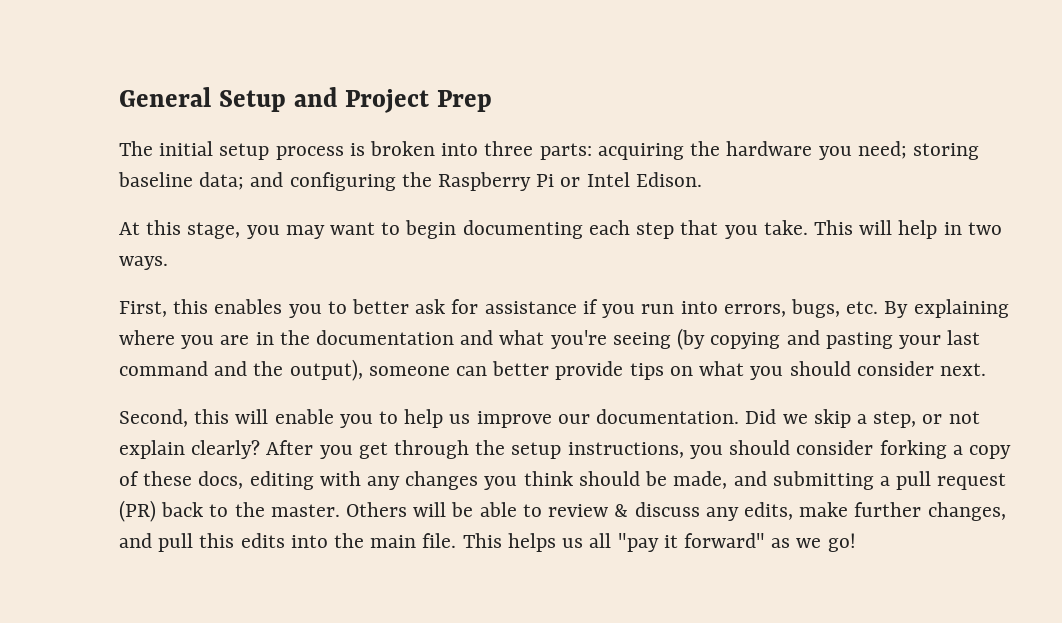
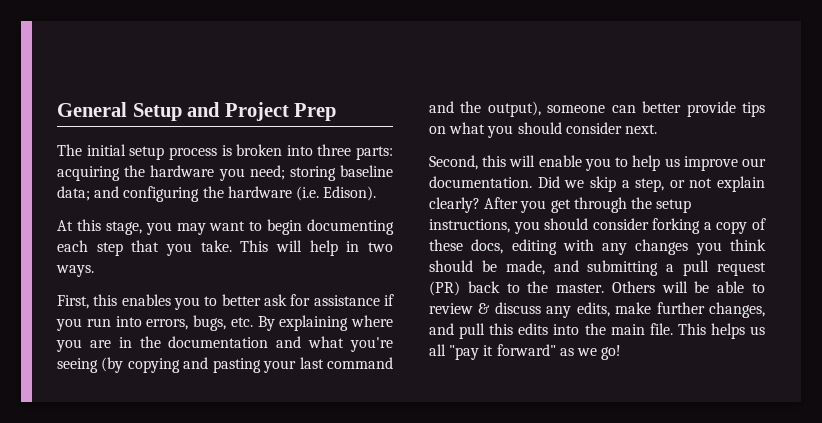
- The initial setup process is broken into three parts: acquiring the hardware you need; storing baseline data; and configuring the Raspberry Pi or Intel Edison.
+ The initial setup process is broken into three parts: acquiring the hardware you need; storing baseline data; and configuring the hardware (i.e. Edison).

